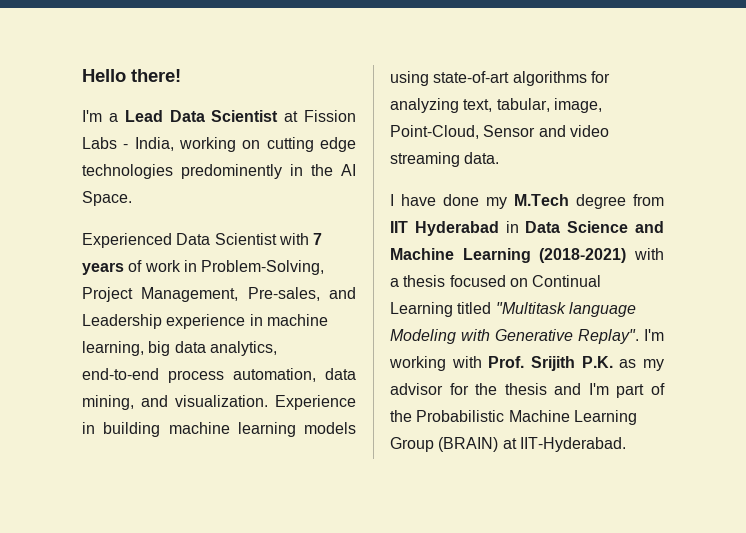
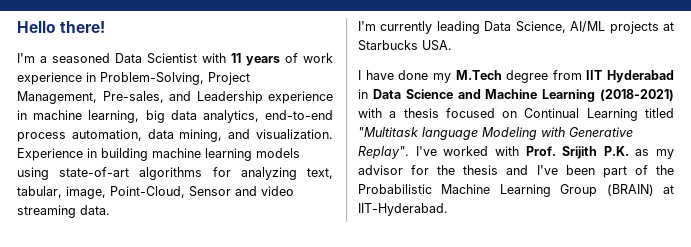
- I'm a Lead Data Scientist at Fission Labs - India, working on cutting edge technologies predominently in the AI Space.
- Experienced Data Scientist with 7 years of work in Problem-Solving, Project Management, Pre-sales, and Leadership experience in machine learning, big data analytics, end-to-end process automation, data mining, and visualization.
+ I'm a seasoned Data Scientist with 11 years of work experience in Problem-Solving, Project Management, Pre-sales, and Leadership experience in machine learning, big data analytics, end-to-end process automation, data mining, and visualization.
+ I'm currently leading Data Science, AI/ML projects at Starbucks USA.
- I'm working with Prof. Srijith P.K. as my advisor for the thesis and I'm part of the Probabilistic Machine Learning Group (BRAIN) at IIT-Hyderabad.
+ I've worked with Prof. Srijith P.K. as my advisor for the thesis and I've been part of the Probabilistic Machine Learning Group (BRAIN) at IIT-Hyderabad.

